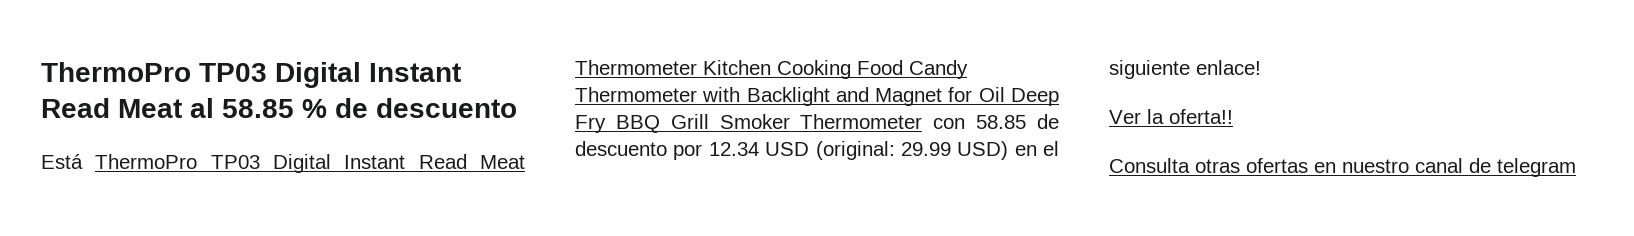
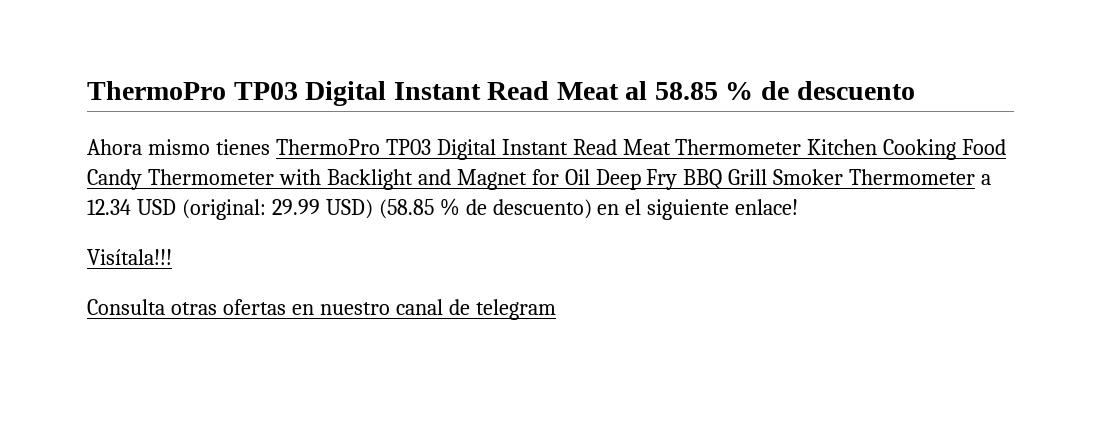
- Está ThermoPro TP03 Digital Instant Read Meat Thermometer Kitchen Cooking Food Candy Thermometer with Backlight and Magnet for Oil Deep Fry BBQ Grill Smoker Thermometer con 58.85 de descuento por 12.34 USD (original: 29.99 USD) en el siguiente enlace!
+ Ahora mismo tienes ThermoPro TP03 Digital Instant Read Meat Thermometer Kitchen Cooking Food Candy Thermometer with Backlight and Magnet for Oil Deep Fry BBQ Grill Smoker Thermometer a 12.34 USD (original: 29.99 USD) (58.85 % de descuento) en el siguiente enlace!
- Ver la oferta!!
+ Visítala!!!

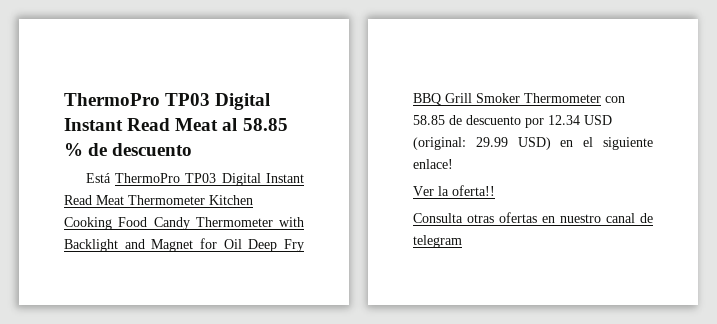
- Ahora mismo tienes ThermoPro TP03 Digital Instant Read Meat Thermometer Kitchen Cooking Food Candy Thermometer with Backlight and Magnet for Oil Deep Fry BBQ Grill Smoker Thermometer a 12.34 USD (original: 29.99 USD) (58.85 % de descuento) en el siguiente enlace!
+ Está ThermoPro TP03 Digital Instant Read Meat Thermometer Kitchen Cooking Food Candy Thermometer with Backlight and Magnet for Oil Deep Fry BBQ Grill Smoker Thermometer con 58.85 de descuento por 12.34 USD (original: 29.99 USD) en el siguiente enlace!
- Visítala!!!
+ Ver la oferta!!

